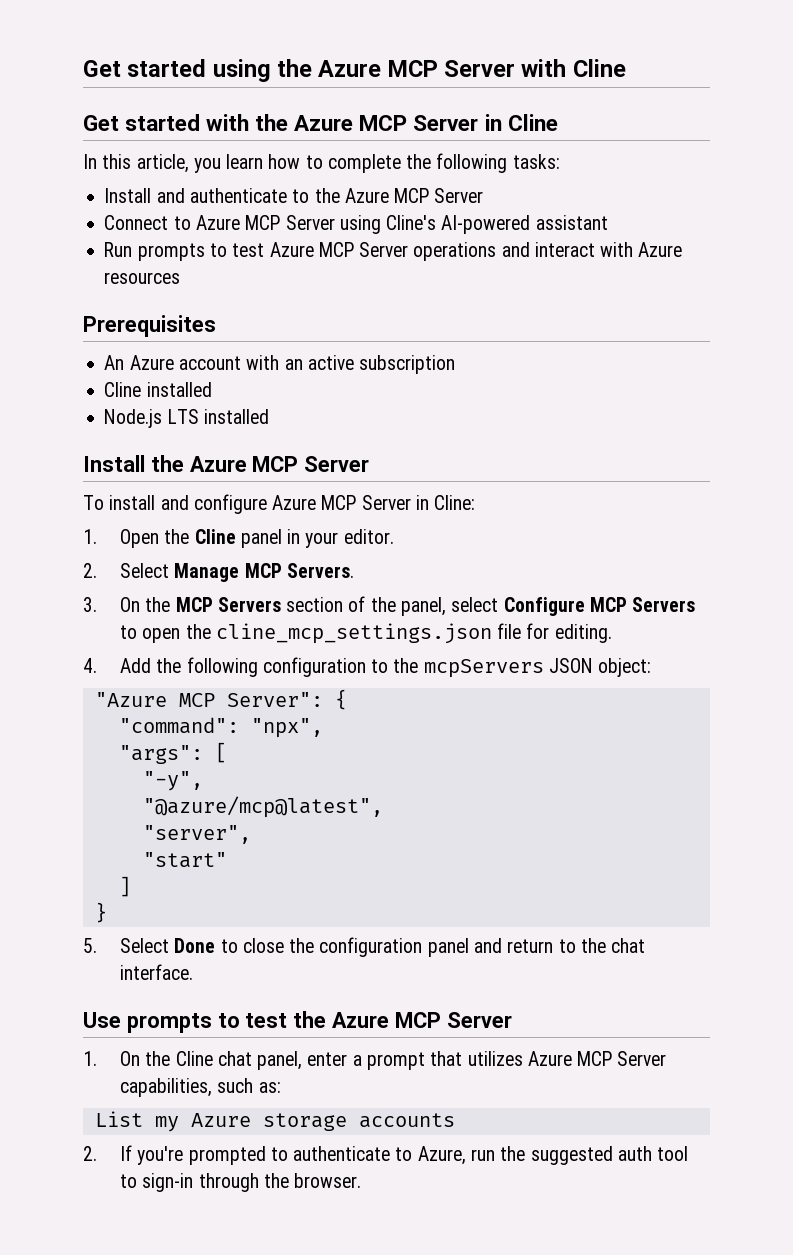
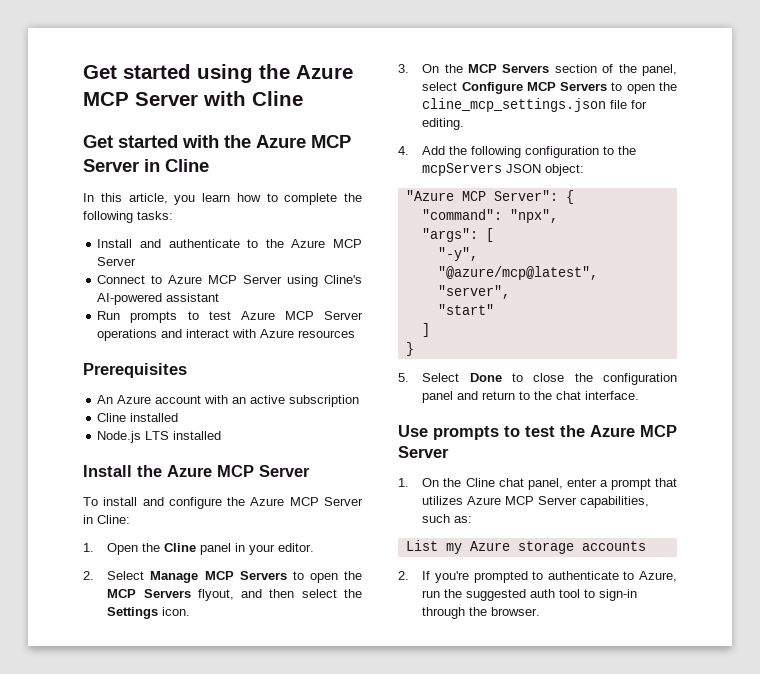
- To install and configure Azure MCP Server in Cline:
+ To install and configure the Azure MCP Server in Cline:
- 2. Select Manage MCP Servers.
+ 2. Select Manage MCP Servers to open the MCP Servers flyout, and then select the Settings icon.

